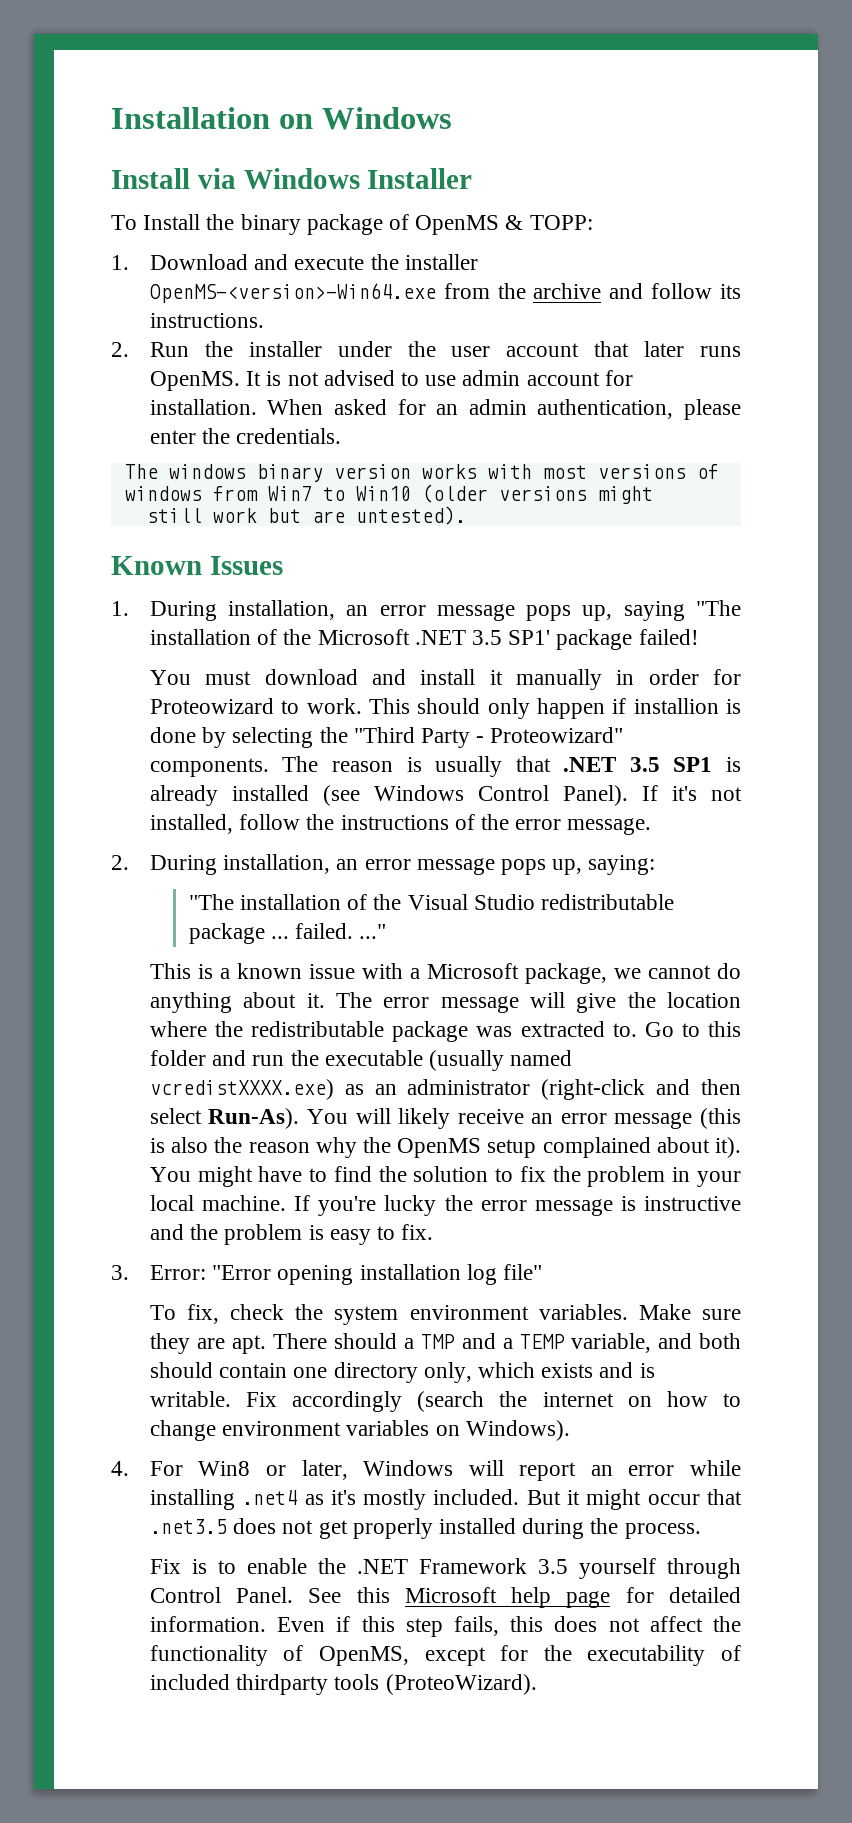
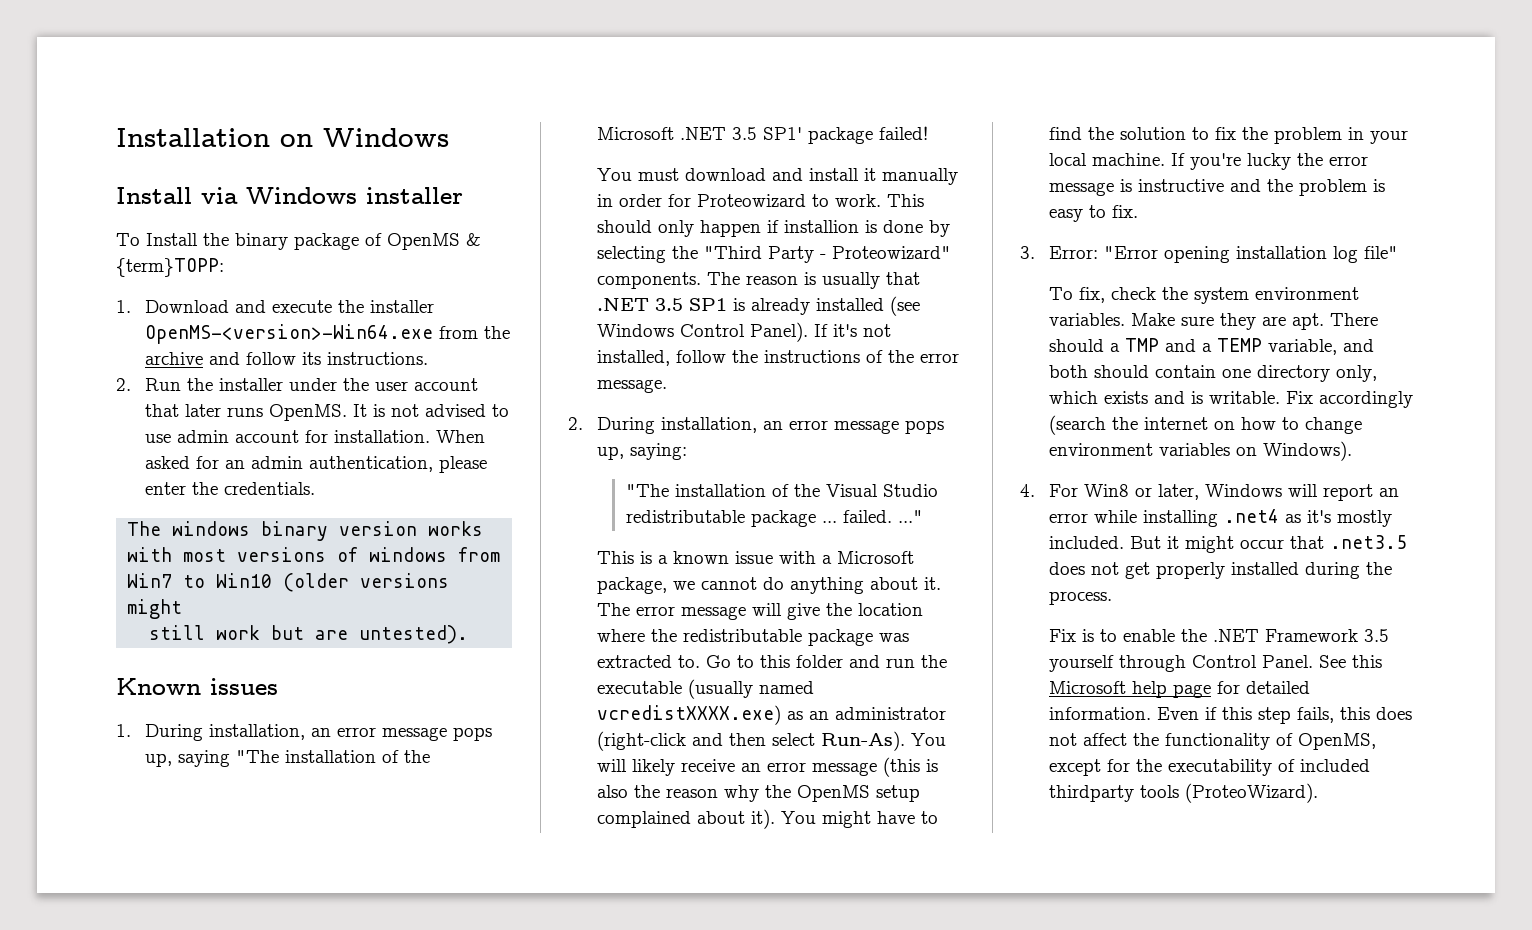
- Install via Windows Installer
+ Install via Windows installer
- To Install the binary package of OpenMS & TOPP:
+ To Install the binary package of OpenMS & {term}TOPP:
- Known Issues
+ Known issues

